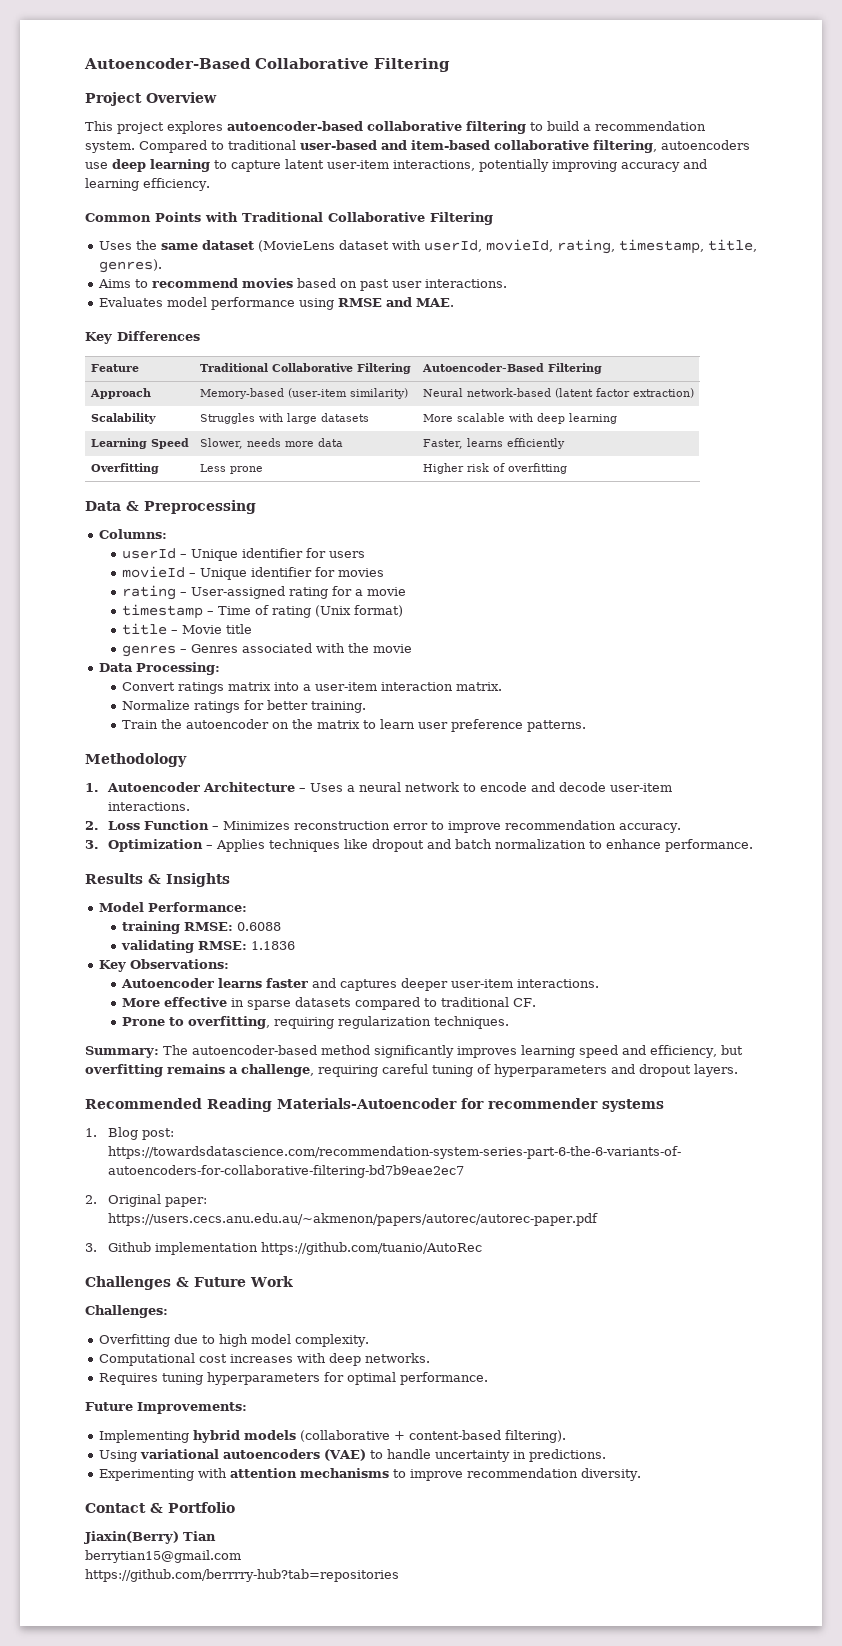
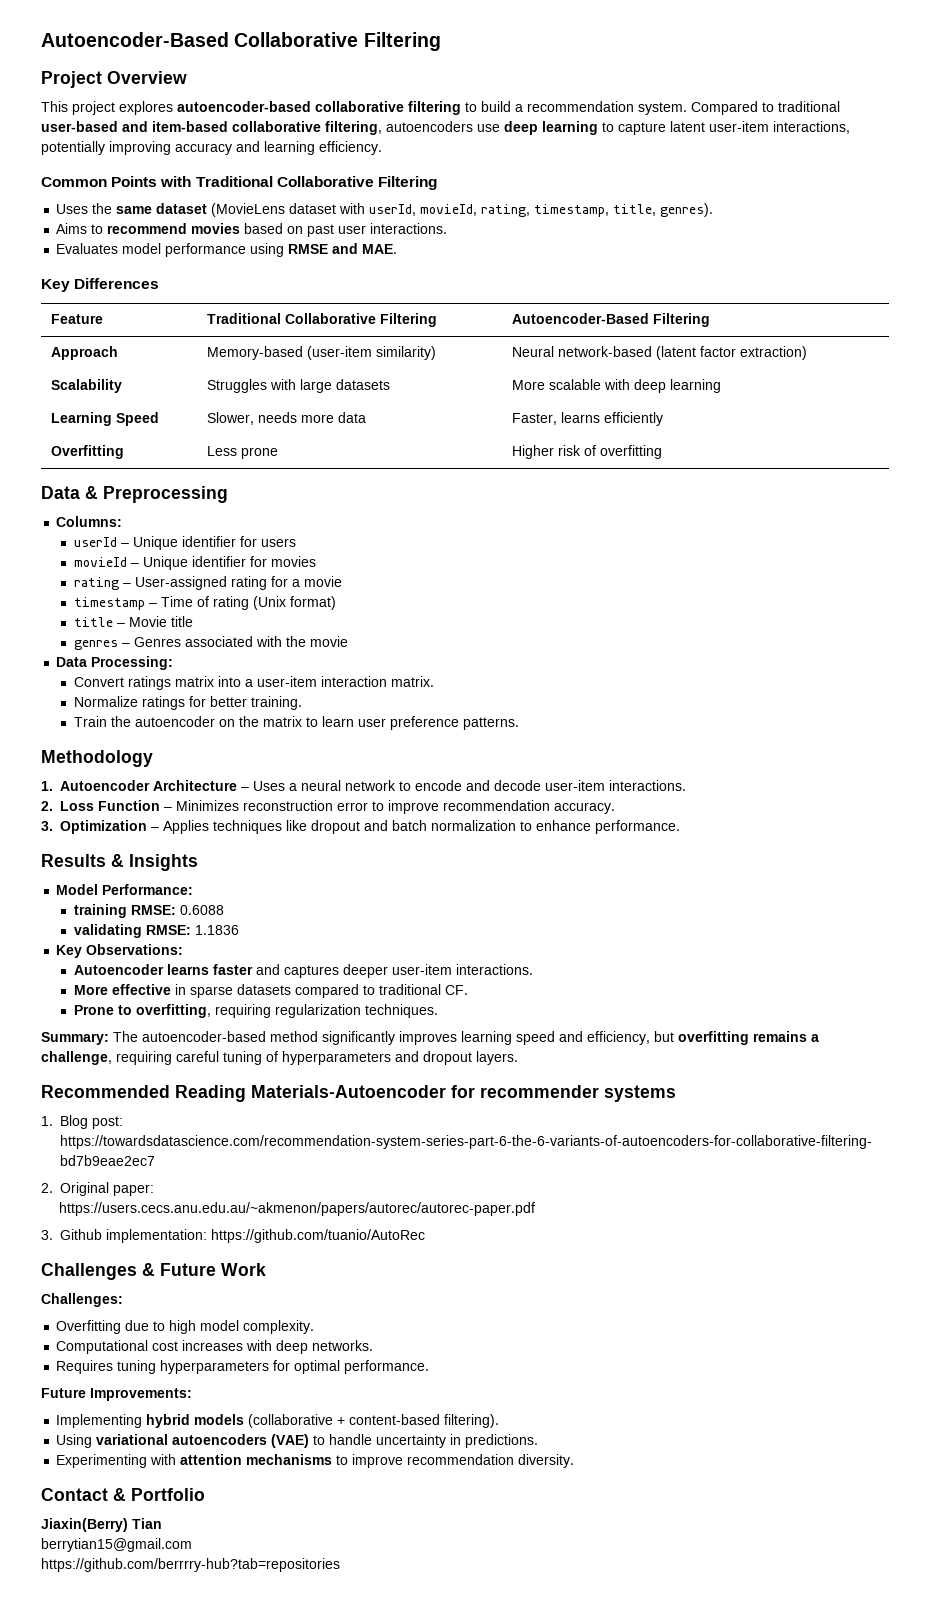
- 3. Github implementation https://github.com/tuanio/AutoRec
+ 3. Github implementation: https://github.com/tuanio/AutoRec

